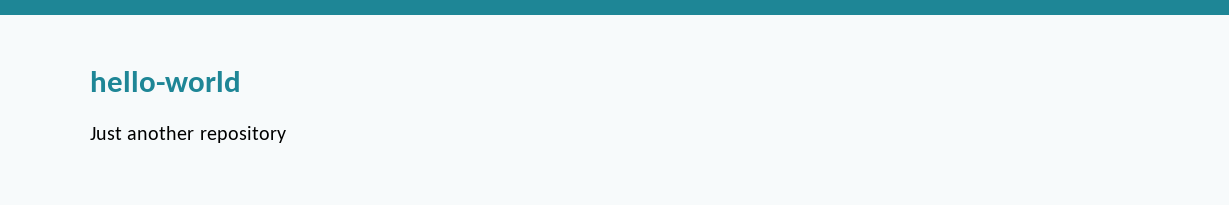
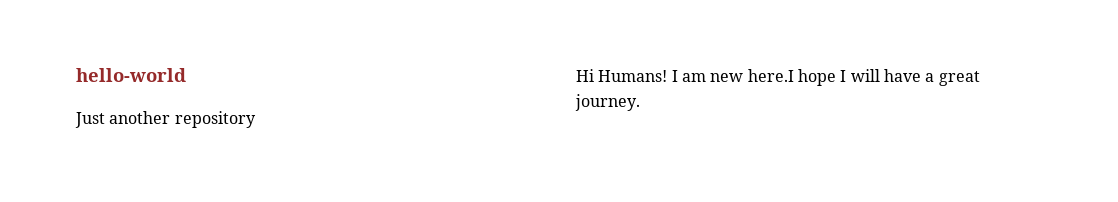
+ Hi Humans! I am new here.I hope I will have a great journey.

